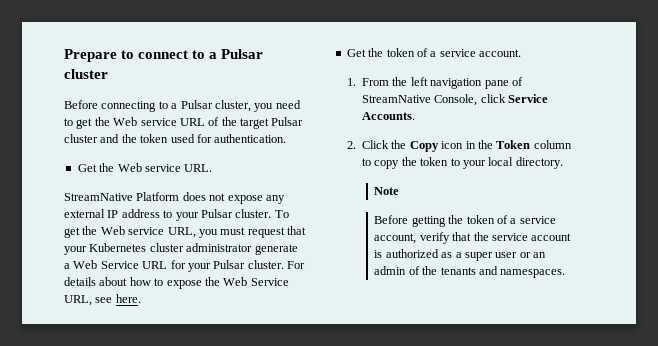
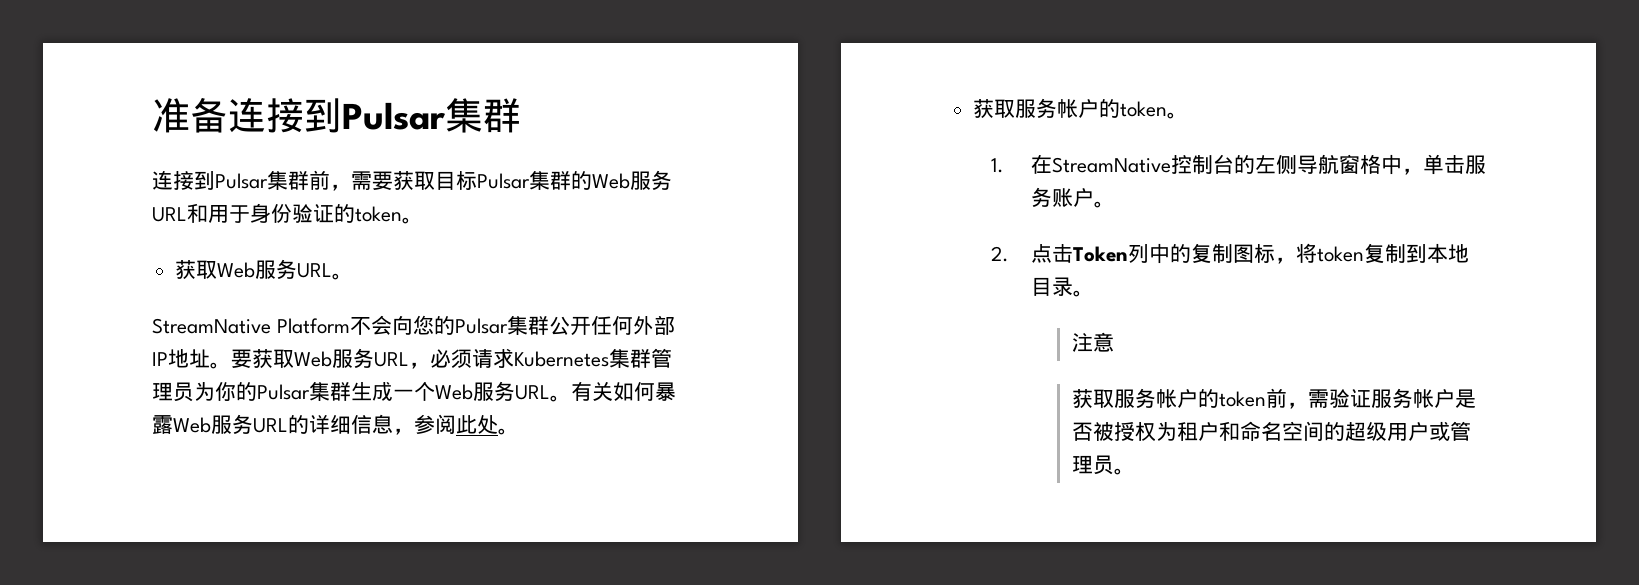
- Prepare to connect to a Pulsar cluster
- Before connecting to a Pulsar cluster, you need to get the Web service URL of the target Pulsar cluster and the token used for authentication.
- Get the Web service URL.
- StreamNative Platform does not expose any external IP address to your Pulsar cluster. To get the Web service URL, you must request that your Kubernetes cluster administrator generate a Web Service URL for your Pulsar cluster. For details about how to expose the Web Service URL, see here.
- Get the token of a service account.
- 1. From the left navigation pane of StreamNative Console, click Service Accounts.
- 2. Click the Copy icon in the Token column to copy the token to your local directory.
- Note
- Before getting the token of a service account, verify that the service account is authorized as a super user or an admin of the tenants and namespaces.
+ 准备连接到Pulsar集群
+ 连接到Pulsar集群前，需要获取目标Pulsar集群的Web服务URL和用于身份验证的token。
+ 获取Web服务URL。
+ StreamNative Platform不会向您的Pulsar集群公开任何外部IP地址。要获取Web服务URL，必须请求Kubernetes集群管理员为你的Pulsar集群生成一个Web服务URL。有关如何暴露Web服务URL的详细信息，参阅此处。
+ 获取服务帐户的token。
+ 1.在StreamNative控制台的左侧导航窗格中，单击服务账户。
+ 2.点击Token列中的复制图标，将token复制到本地目录。
+ 注意
+ 获取服务帐户的token前，需验证服务帐户是否被授权为租户和命名空间的超级用户或管理员。

